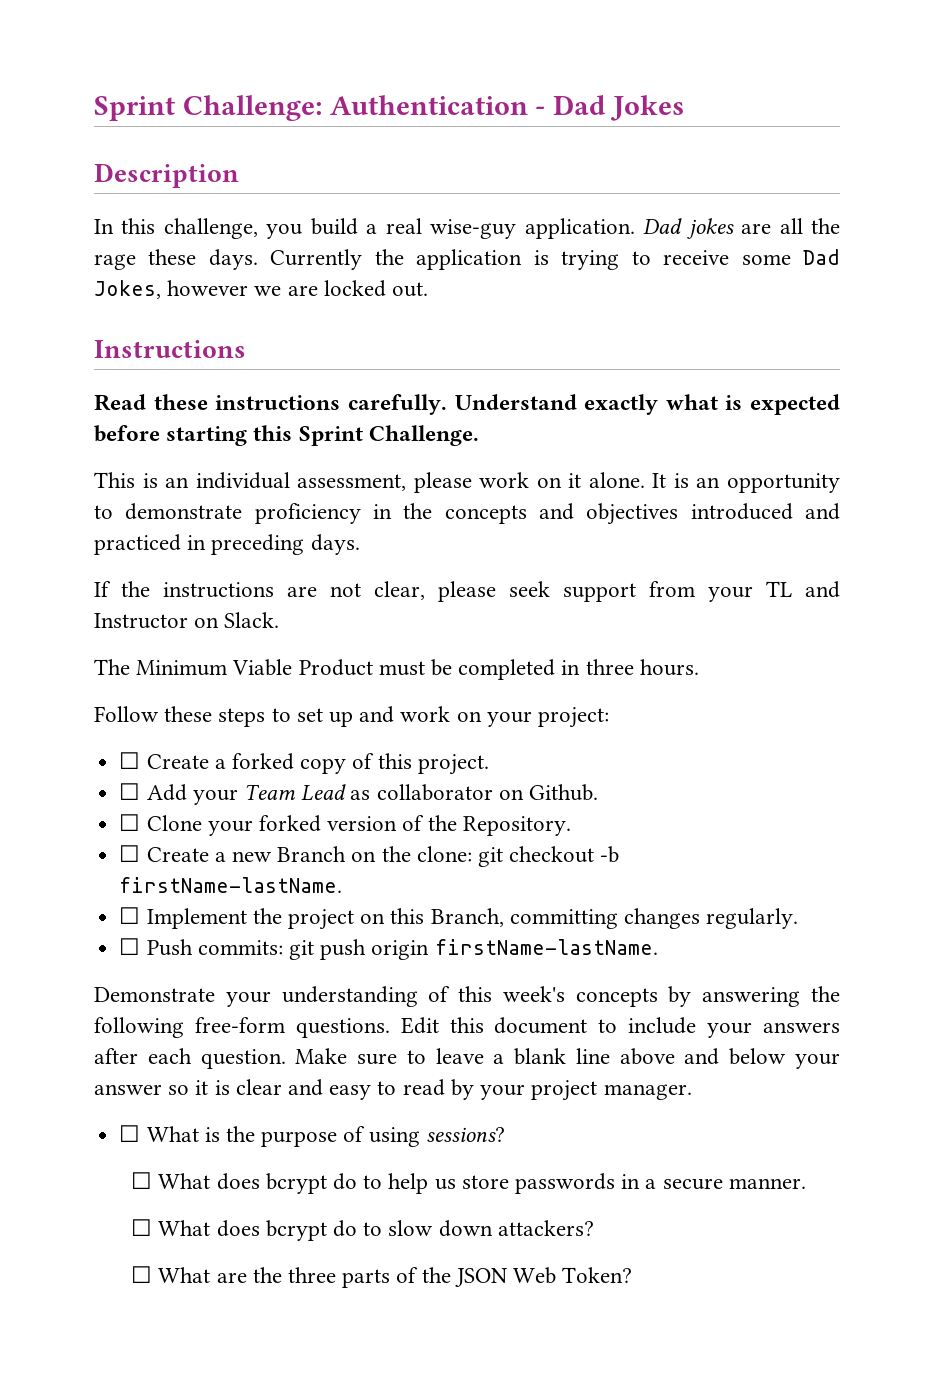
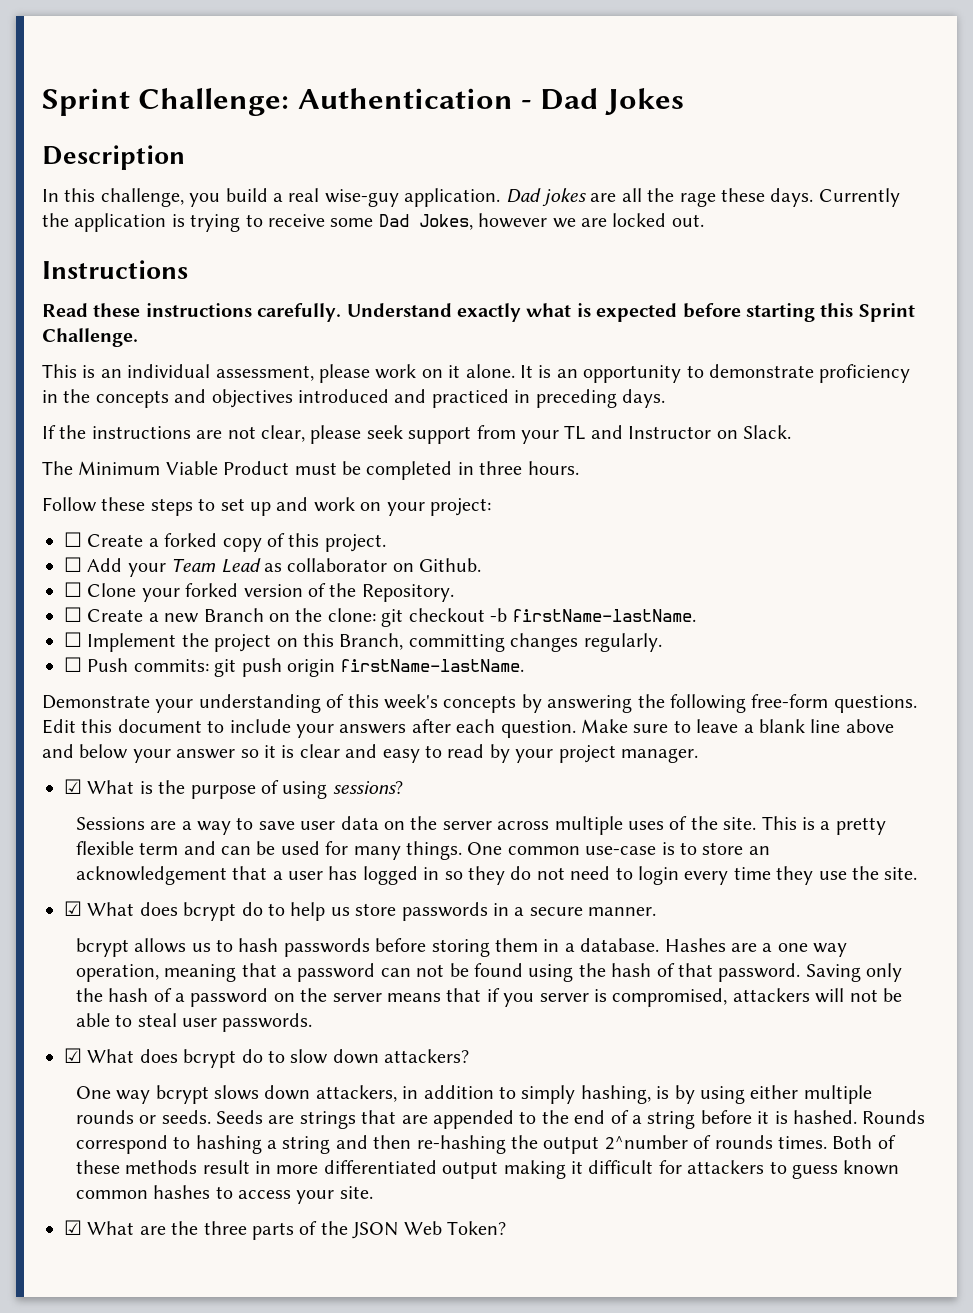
- ☐ What is the purpose of using sessions?
+ ☑ What is the purpose of using sessions?
- ☐ What does bcrypt do to help us store passwords in a secure manner.
+ Sessions are a way to save user data on the server across multiple uses of the site. This is a pretty flexible term and can be used for many things. One common use-case is to store an acknowledgement that a user has logged in so they do not need to login every time they use the site.
+ ☑ What does bcrypt do to help us store passwords in a secure manner.
- ☐ What does bcrypt do to slow down attackers?
+ bcrypt allows us to hash passwords before storing them in a database. Hashes are a one way operation, meaning that a password can not be found using the hash of that password. Saving only the hash of a password on the server means that if you server is compromised, attackers will not be able to steal user passwords.
+ ☑ What does bcrypt do to slow down attackers?
- ☐ What are the three parts of the JSON Web Token?
+ One way bcrypt slows down attackers, in addition to simply hashing, is by using either multiple rounds or seeds. Seeds are strings that are appended to the end of a string before it is hashed. Rounds correspond to hashing a string and then re-hashing the output 2^number of rounds times. Both of these methods result in more differentiated output making it difficult for attackers to guess known common hashes to access your site.
+ ☑ What are the three parts of the JSON Web Token?

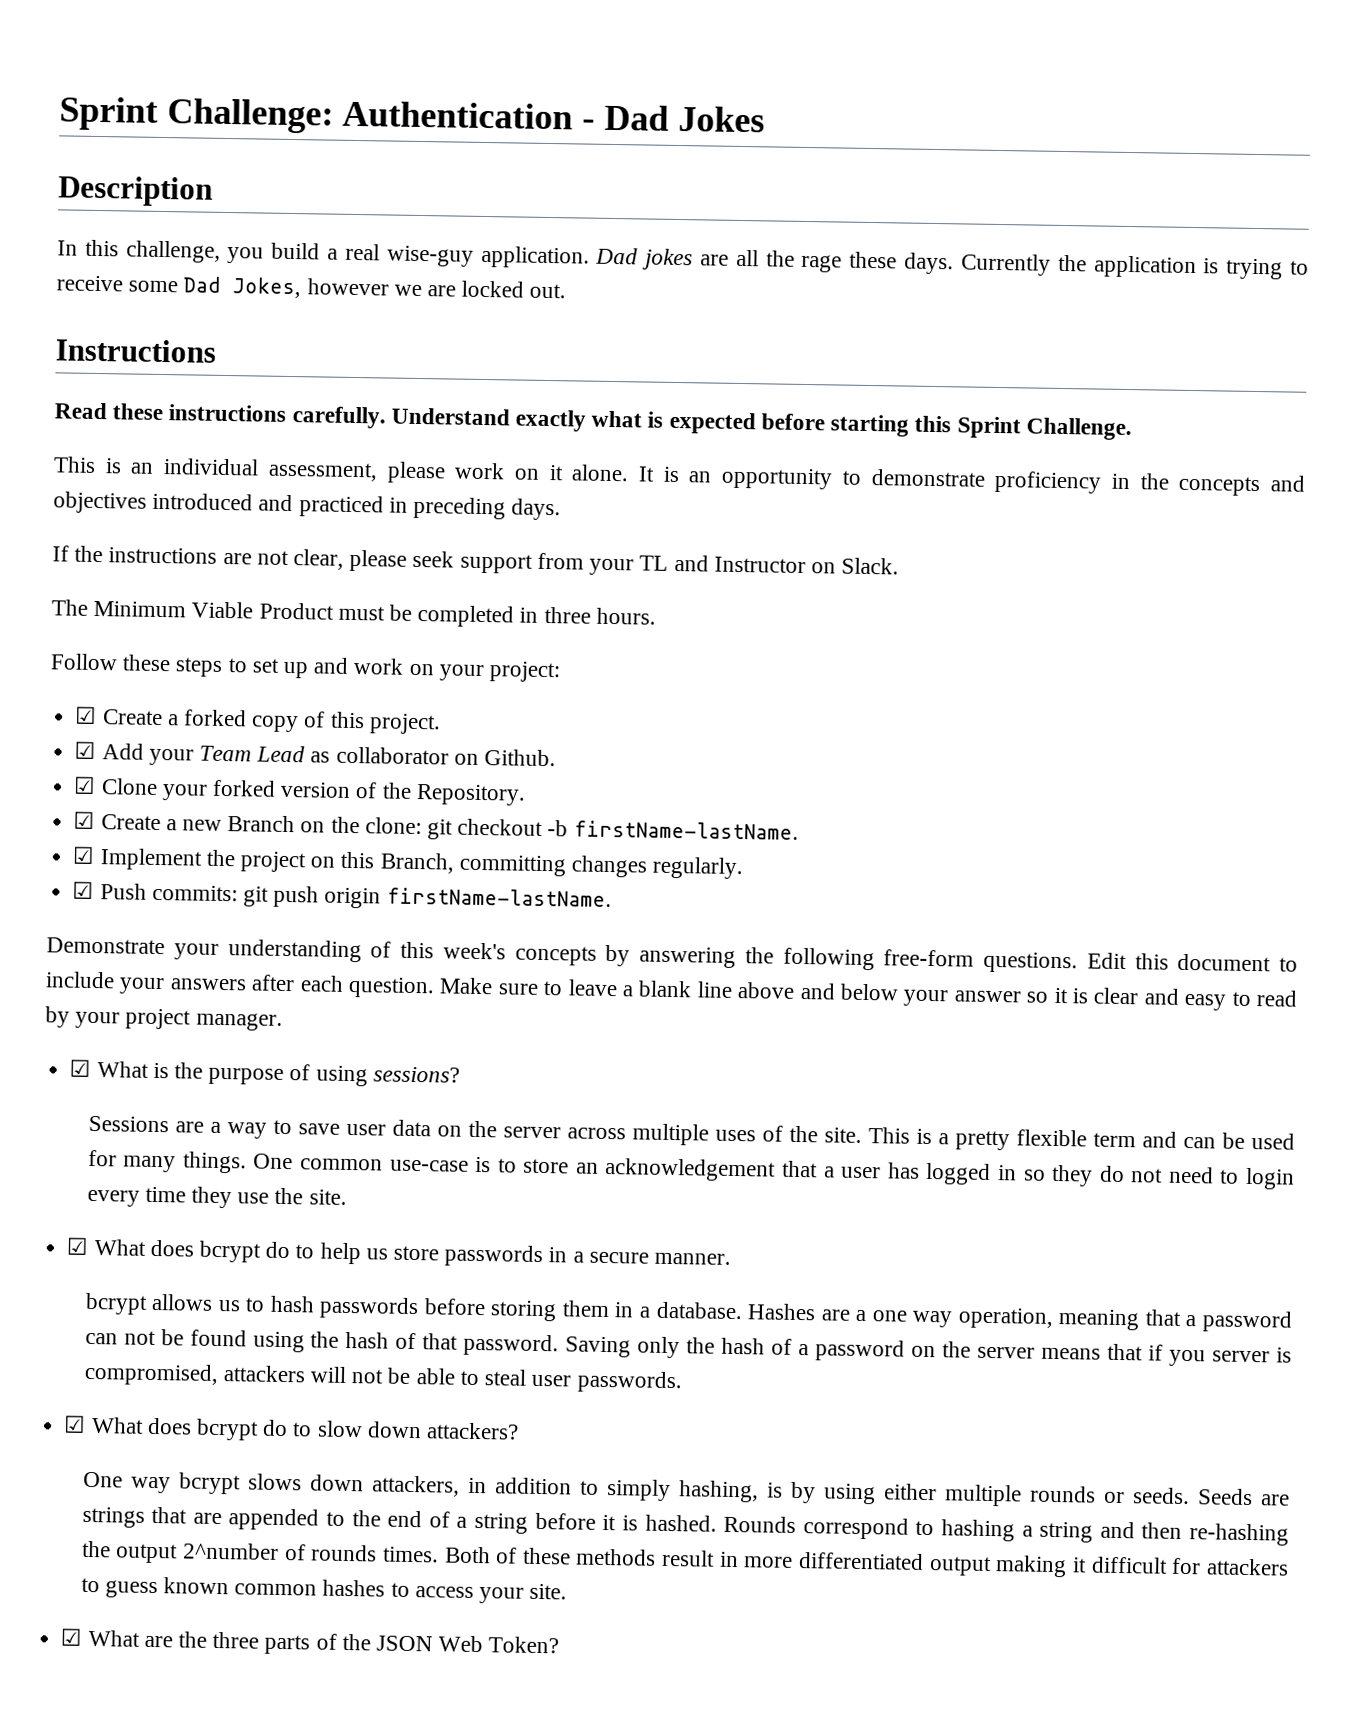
- ☐ Create a forked copy of this project.
+ ☑ Create a forked copy of this project.
- ☐ Add your Team Lead as collaborator on Github.
+ ☑ Add your Team Lead as collaborator on Github.
- ☐ Clone your forked version of the Repository.
+ ☑ Clone your forked version of the Repository.
- ☐ Create a new Branch on the clone: git checkout -b firstName-lastName.
+ ☑ Create a new Branch on the clone: git checkout -b firstName-lastName.
- ☐ Implement the project on this Branch, committing changes regularly.
+ ☑ Implement the project on this Branch, committing changes regularly.
- ☐ Push commits: git push origin firstName-lastName.
+ ☑ Push commits: git push origin firstName-lastName.

